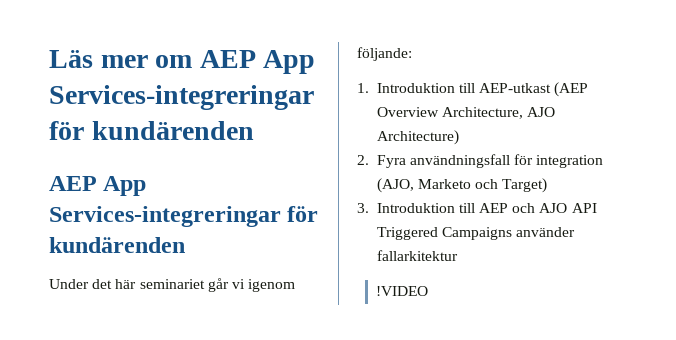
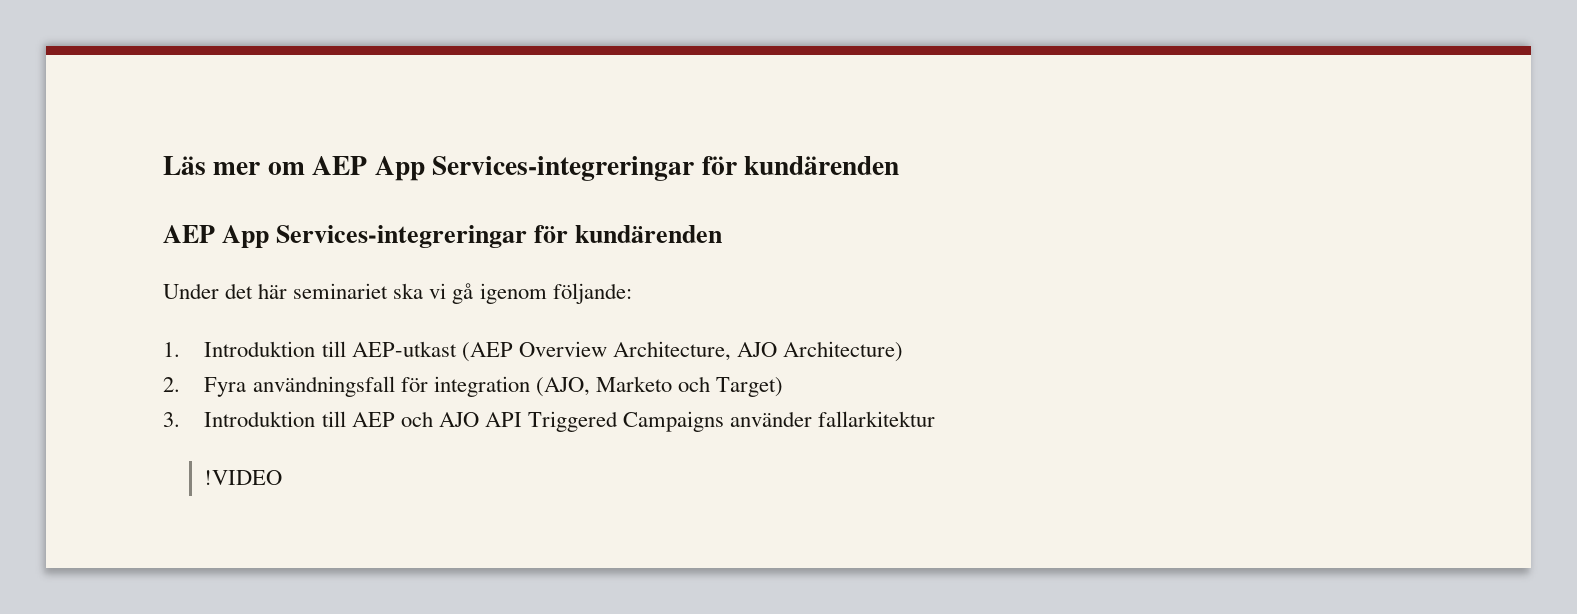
- Under det här seminariet går vi igenom följande:
+ Under det här seminariet ska vi gå igenom följande:

